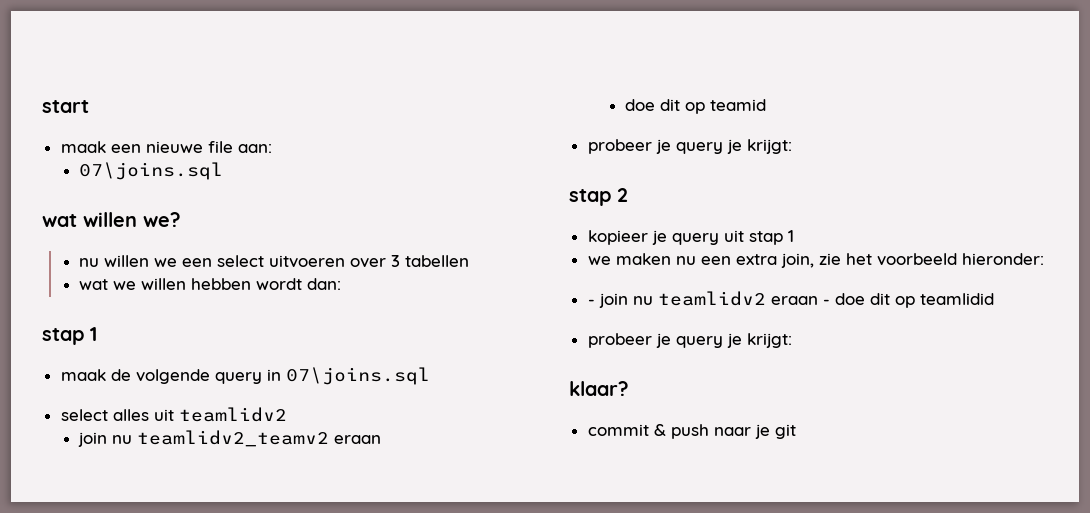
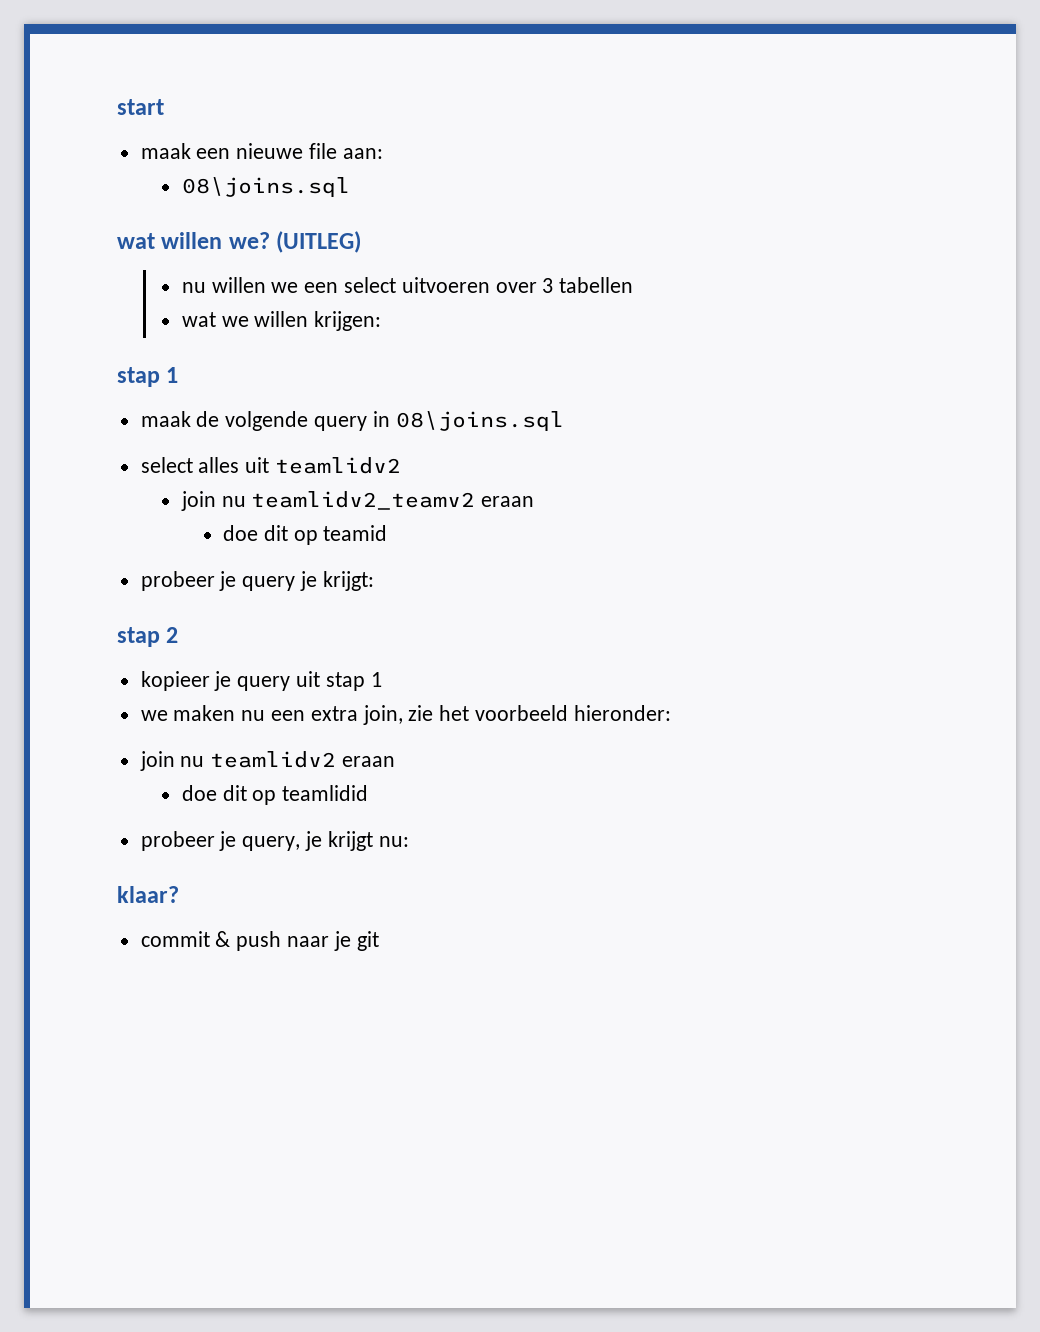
  maak een nieuwe file aan:
- 07\joins.sql
+ 08\joins.sql
+ (UITLEG)
- wat we willen hebben wordt dan:
+ wat we willen krijgen:
- maak de volgende query in 07\joins.sql
+ maak de volgende query in 08\joins.sql
- - join nu teamlidv2 eraan - doe dit op teamlidid
- probeer je query je krijgt:
+ join nu teamlidv2 eraan
+ doe dit op teamlidid
+ probeer je query, je krijgt nu:

